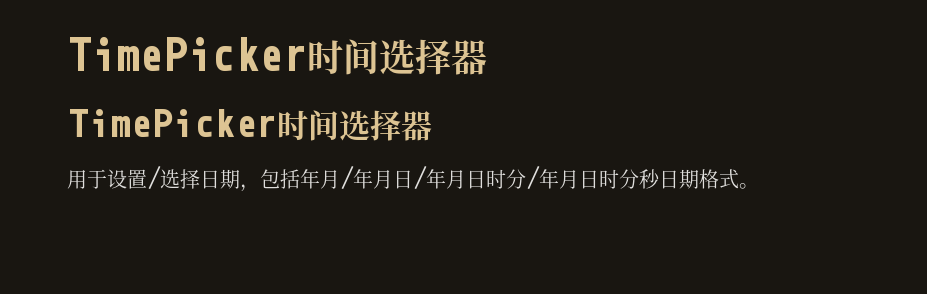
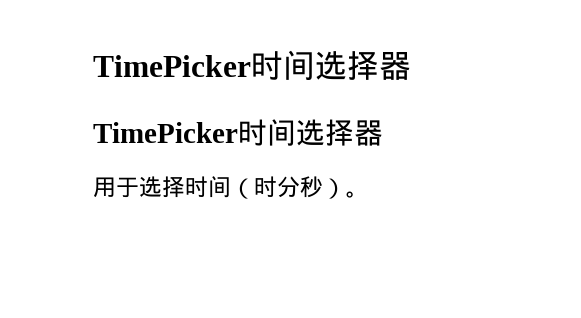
- 用于设置/选择日期，包括年月/年月日/年月日时分/年月日时分秒日期格式。
+ 用于选择时间（时分秒）。

